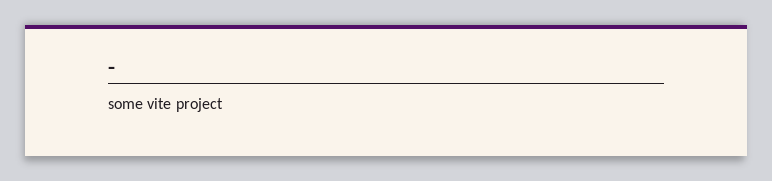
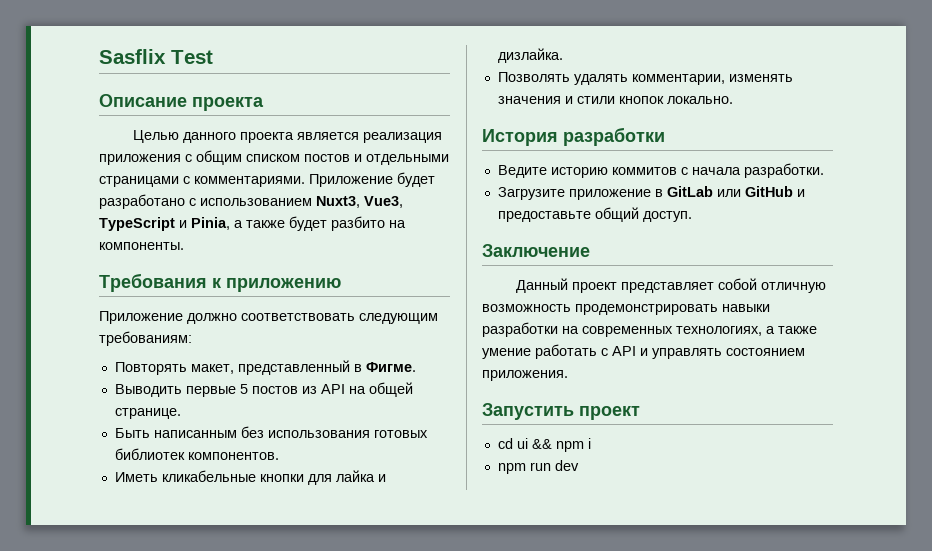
- -
- some vite project
+ Sasflix Test
+ Описание проекта
+ Целью данного проекта является реализация приложения с общим списком постов и отдельными страницами с комментариями. Приложение будет разработано с использованием Nuxt3, Vue3, TypeScript и Pinia, а также будет разбито на компоненты.
+ Требования к приложению
+ Приложение должно соответствовать следующим требованиям:
+ Повторять макет, представленный в Фигме.
+ Выводить первые 5 постов из API на общей странице.
+ Быть написанным без использования готовых библиотек компонентов.
+ Иметь кликабельные кнопки для лайка и дизлайка.
+ Позволять удалять комментарии, изменять значения и стили кнопок локально.
+ История разработки
+ Ведите историю коммитов с начала разработки.
+ Загрузите приложение в GitLab или GitHub и предоставьте общий доступ.
+ Заключение
+ Данный проект представляет собой отличную возможность продемонстрировать навыки разработки на современных технологиях, а также умение работать с API и управлять состоянием приложения.
+ Запустить проект
+ cd ui && npm i
+ npm run dev

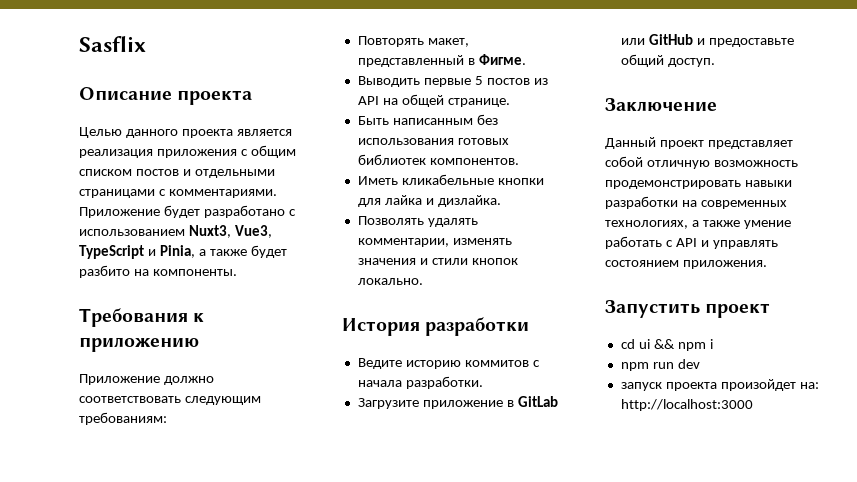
- Sasflix Test
+ Sasflix
+ запуск проекта произойдет на: http://localhost:3000

